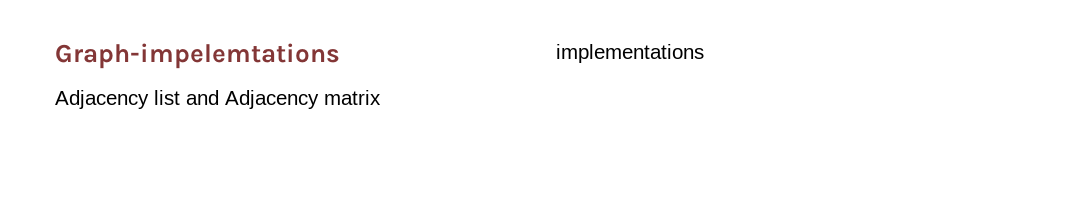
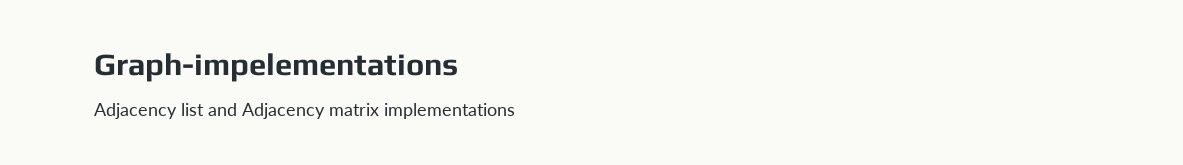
- Graph-impelemtations
+ Graph-impelementations

